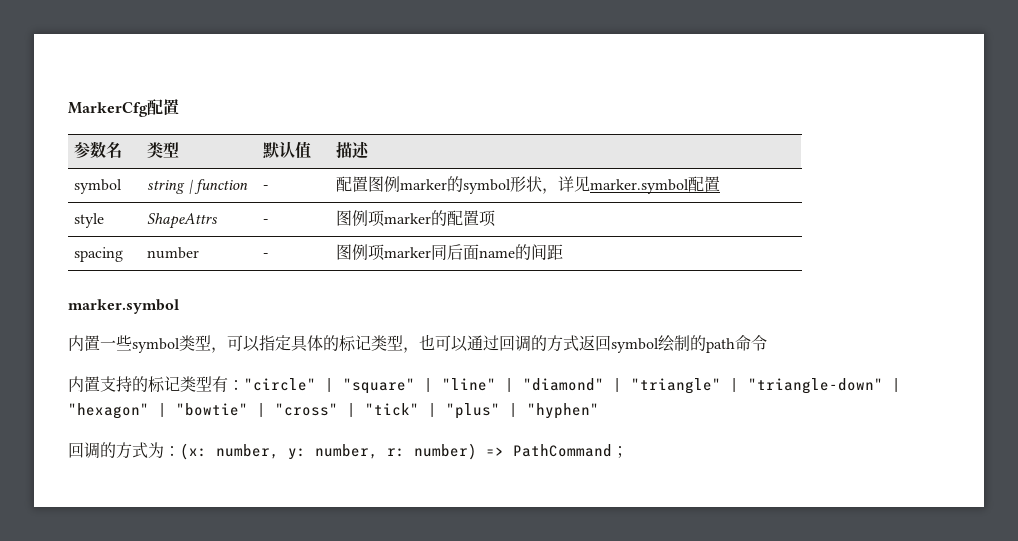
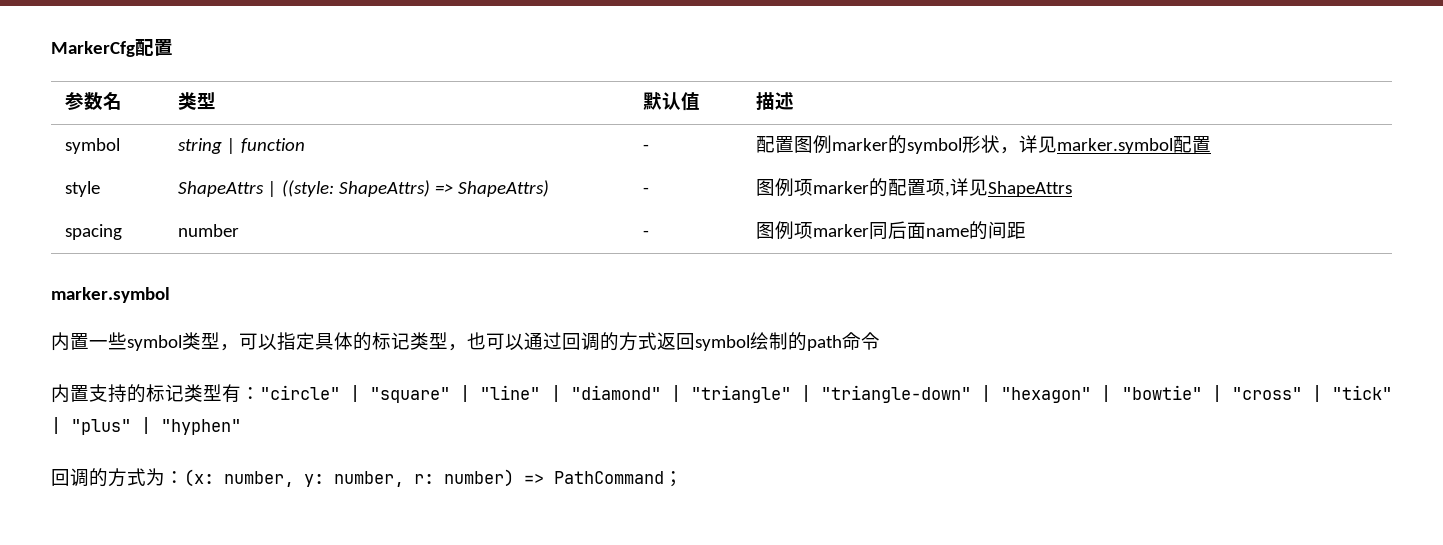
- style | ShapeAttrs | - | 图例项marker的配置项
+ style | ShapeAttrs | ((style: ShapeAttrs) => ShapeAttrs) | - | 图例项marker的配置项,详见ShapeAttrs

